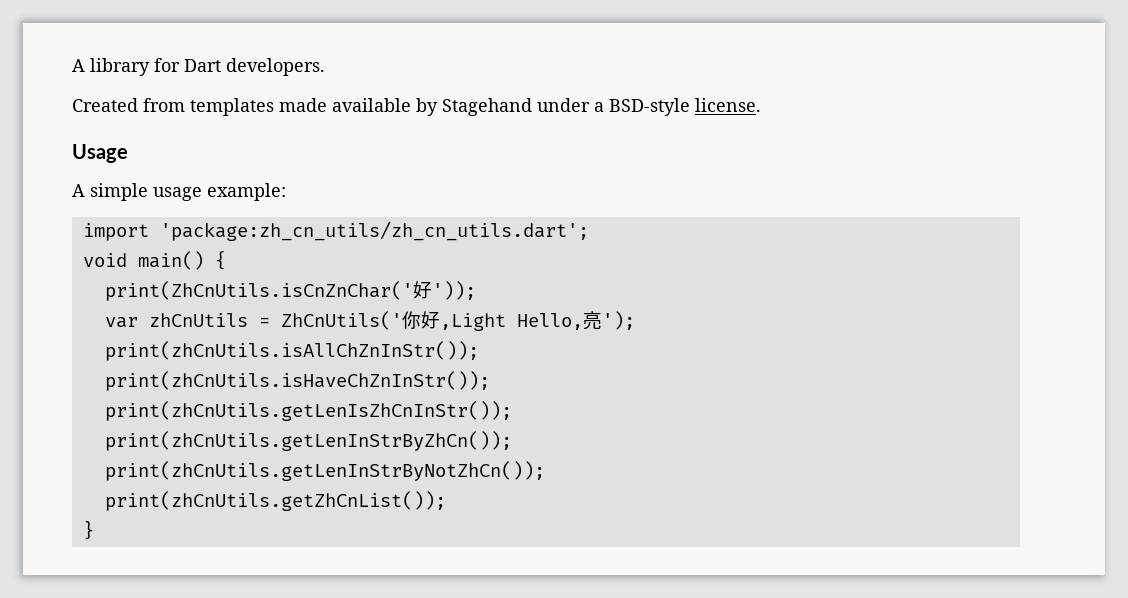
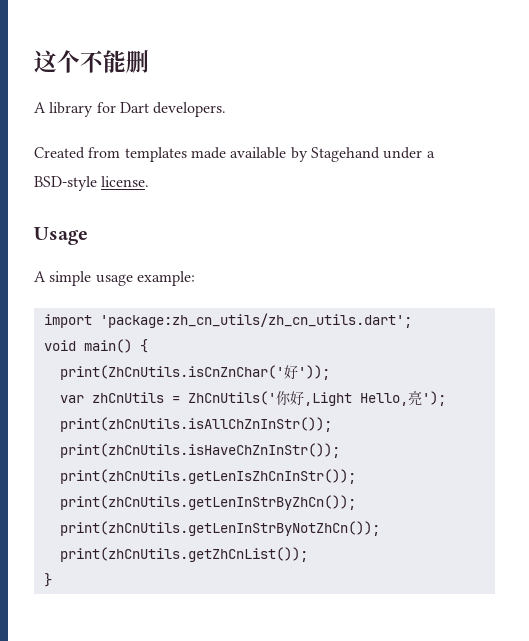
+ 这个不能删

